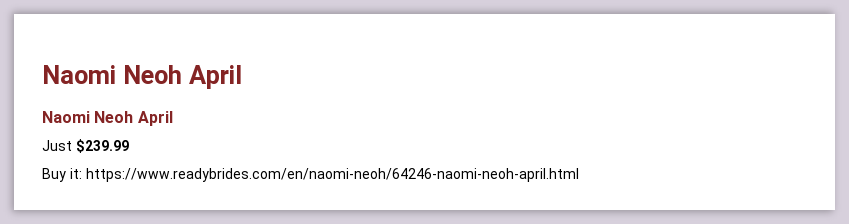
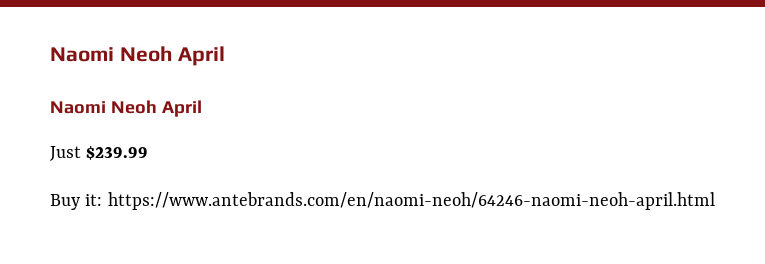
- Buy it: https://www.readybrides.com/en/naomi-neoh/64246-naomi-neoh-april.html
+ Buy it: https://www.antebrands.com/en/naomi-neoh/64246-naomi-neoh-april.html

